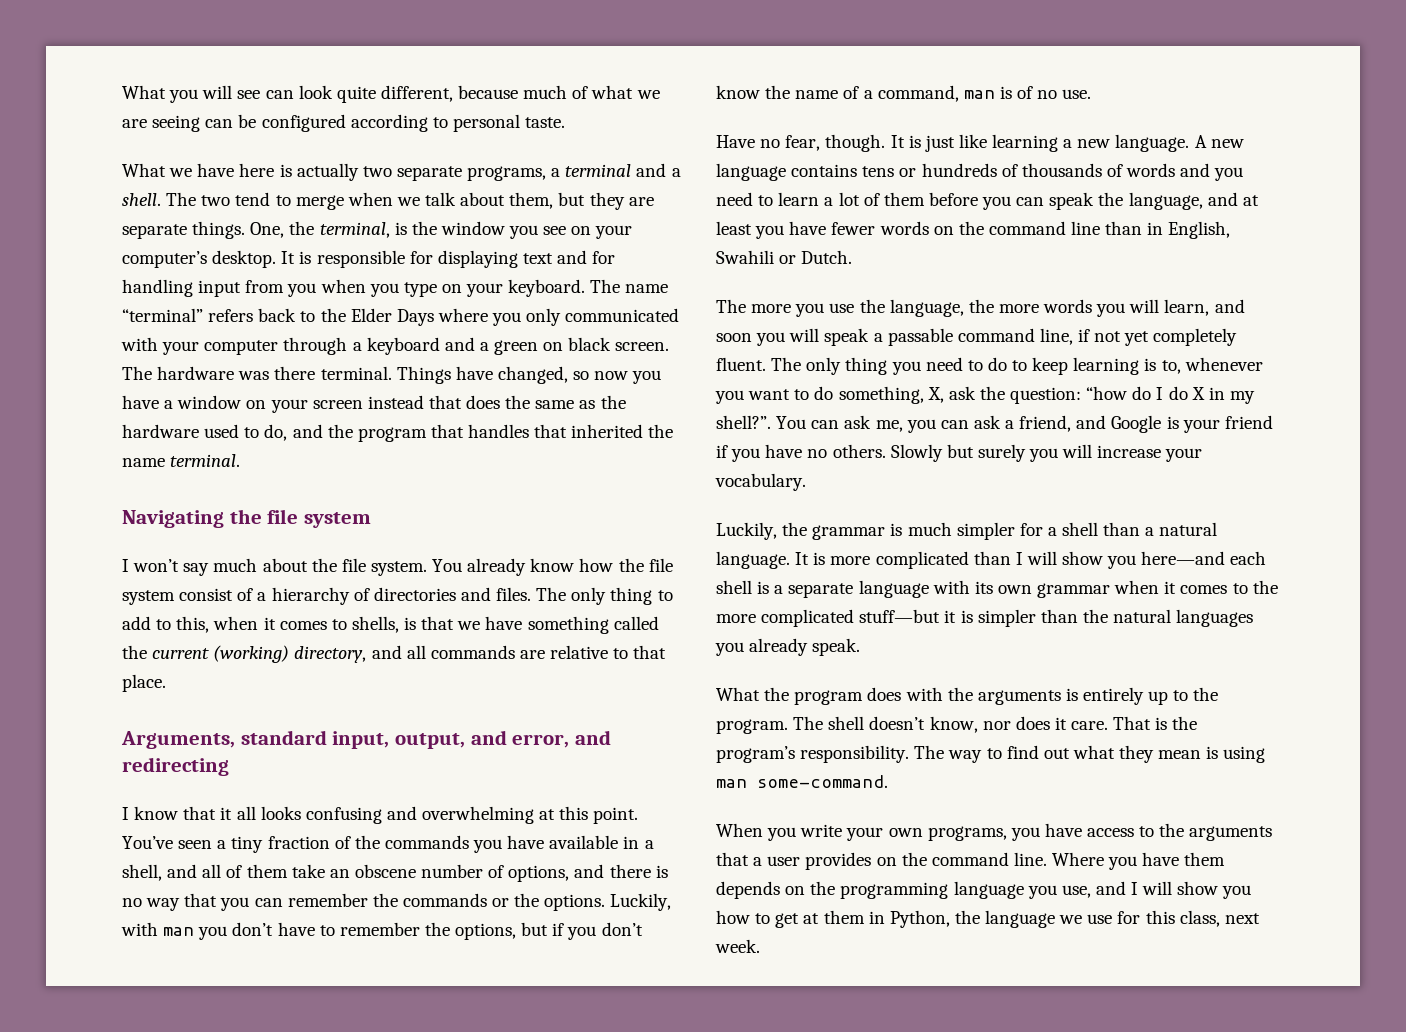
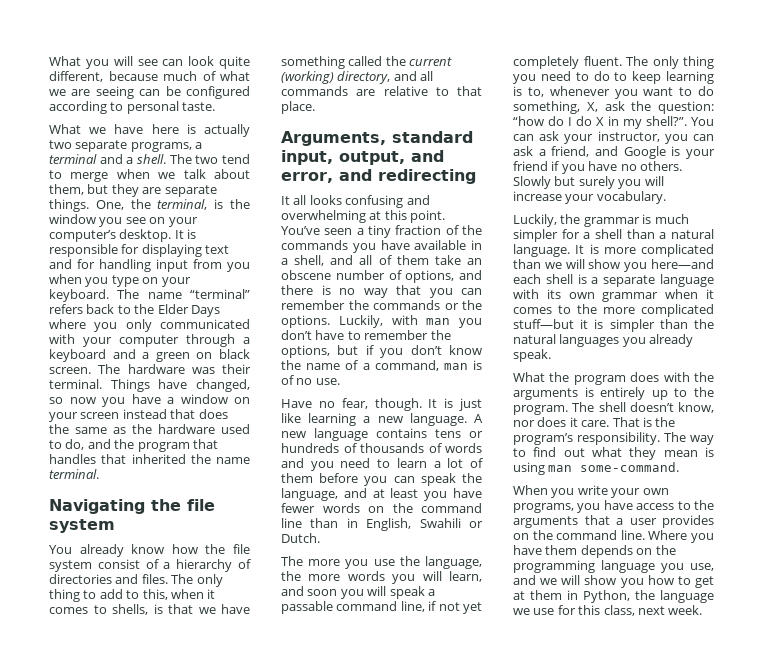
- The hardware was there terminal.
+ The hardware was their terminal.
- I won’t say much about the file system.
- I know that it all looks confusing and overwhelming at this point.
+ It all looks confusing and overwhelming at this point.
- You can ask me, you can ask a friend, and Google is your friend if you have no others.
+ You can ask your instructor, you can ask a friend, and Google is your friend if you have no others.
- It is more complicated than I will show you here—and each shell is a separate language with its own grammar when it comes to the more complicated stuff—but it is simpler than the natural languages you already speak.
+ It is more complicated than we will show you here—and each shell is a separate language with its own grammar when it comes to the more complicated stuff—but it is simpler than the natural languages you already speak.
- Where you have them depends on the programming language you use, and I will show you how to get at them in Python, the language we use for this class, next week.
+ Where you have them depends on the programming language you use, and we will show you how to get at them in Python, the language we use for this class, next week.

